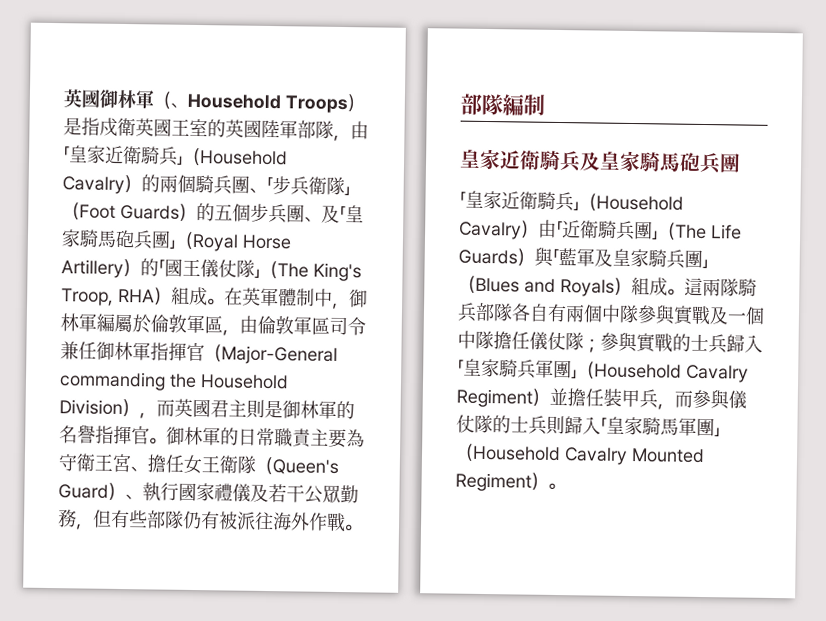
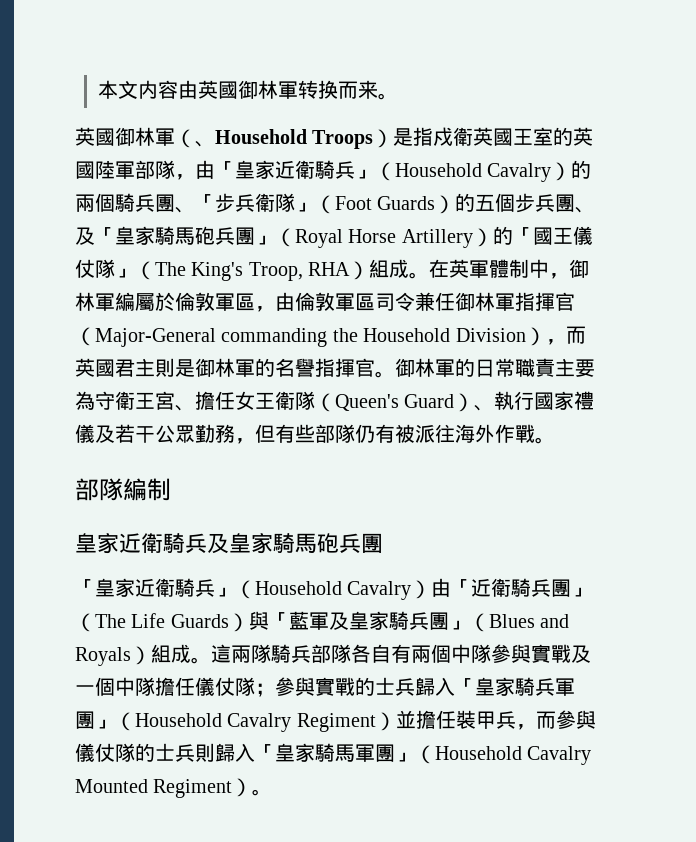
+ 本文内容由英國御林軍转换而来。

